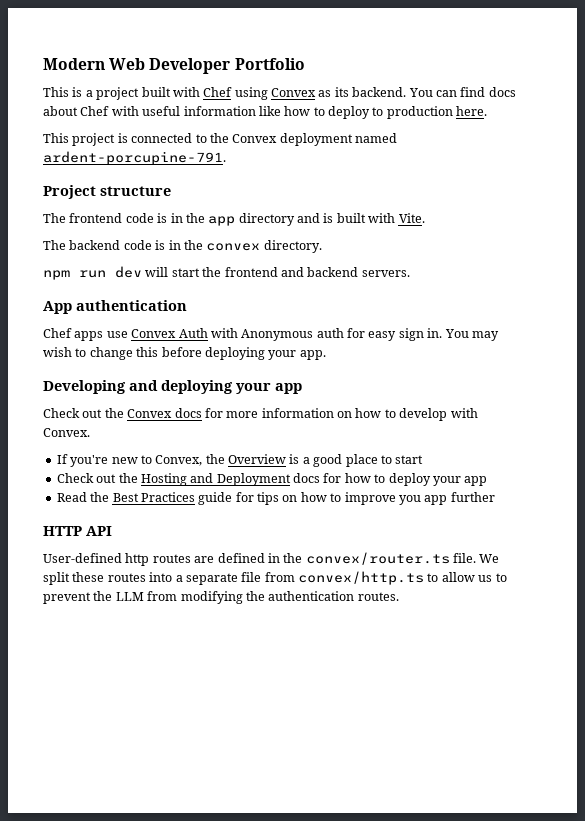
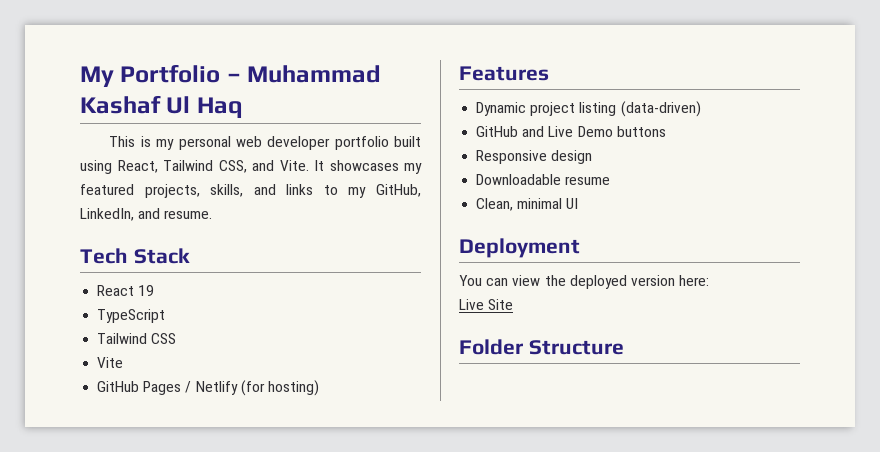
- Modern Web Developer Portfolio
- This is a project built with Chef using Convex as its backend. You can find docs about Chef with useful information like how to deploy to production here.
- This project is connected to the Convex deployment named ardent-porcupine-791.
- Project structure
- The frontend code is in the app directory and is built with Vite.
- The backend code is in the convex directory.
- npm run dev will start the frontend and backend servers.
- App authentication
- Chef apps use Convex Auth with Anonymous auth for easy sign in. You may wish to change this before deploying your app.
- Developing and deploying your app
- Check out the Convex docs for more information on how to develop with Convex.
- If you're new to Convex, the Overview is a good place to start
- Check out the Hosting and Deployment docs for how to deploy your app
- Read the Best Practices guide for tips on how to improve you app further
- HTTP API
- User-defined http routes are defined in the convex/router.ts file. We split these routes into a separate file from convex/http.ts to allow us to prevent the LLM from modifying the authentication routes.
+ My Portfolio – Muhammad Kashaf Ul Haq
+ This is my personal web developer portfolio built using React, Tailwind CSS, and Vite. It showcases my featured projects, skills, and links to my GitHub, LinkedIn, and resume.
+ Tech Stack
+ React 19
+ TypeScript
+ Tailwind CSS
+ Vite
+ GitHub Pages / Netlify (for hosting)
+ Features
+ Dynamic project listing (data-driven)
+ GitHub and Live Demo buttons
+ Responsive design
+ Downloadable resume
+ Clean, minimal UI
+ Deployment
+ You can view the deployed version here:
+ Live Site
+ Folder Structure

